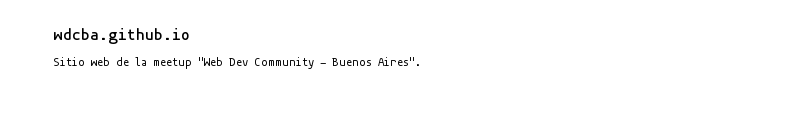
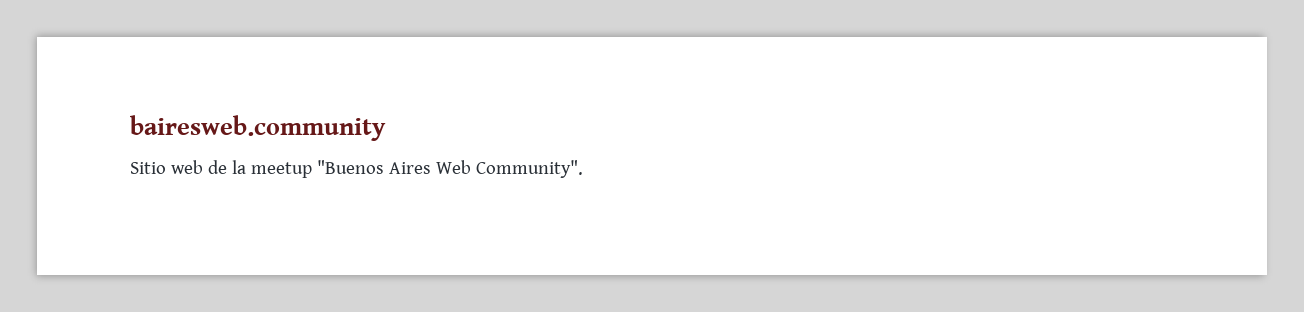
- wdcba.github.io
+ bairesweb.community
- Sitio web de la meetup "Web Dev Community - Buenos Aires".
+ Sitio web de la meetup "Buenos Aires Web Community".

